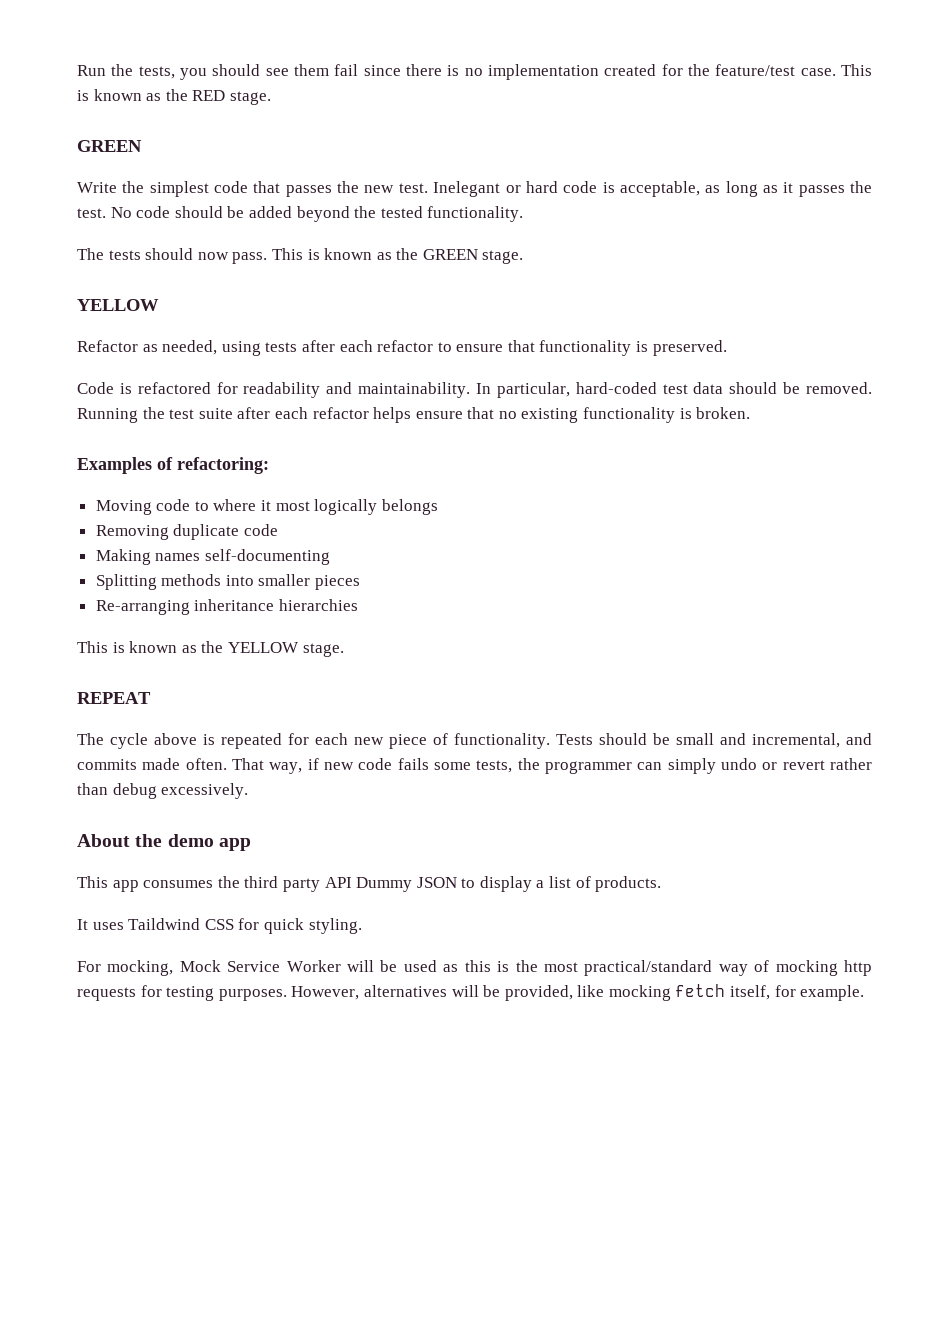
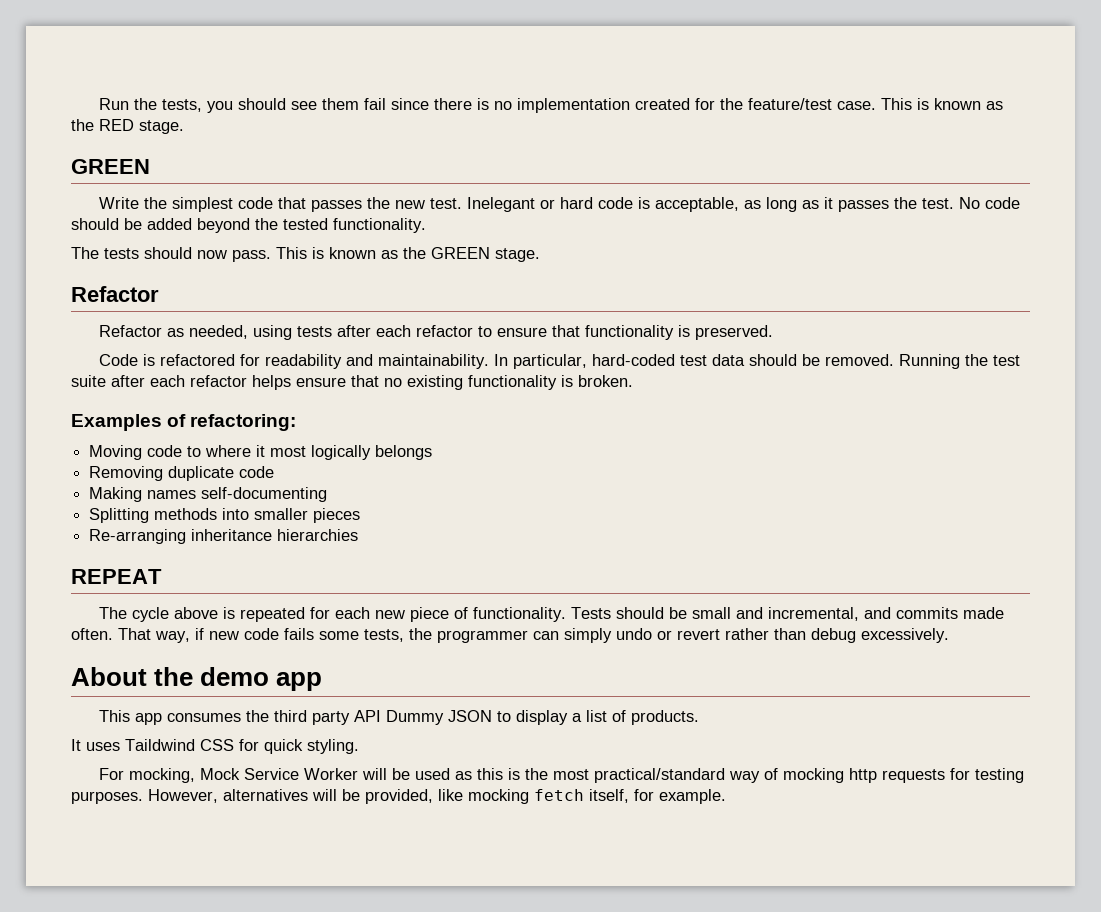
  This is known as the GREEN stage.
- YELLOW
+ Refactor
- This is known as the YELLOW stage.

